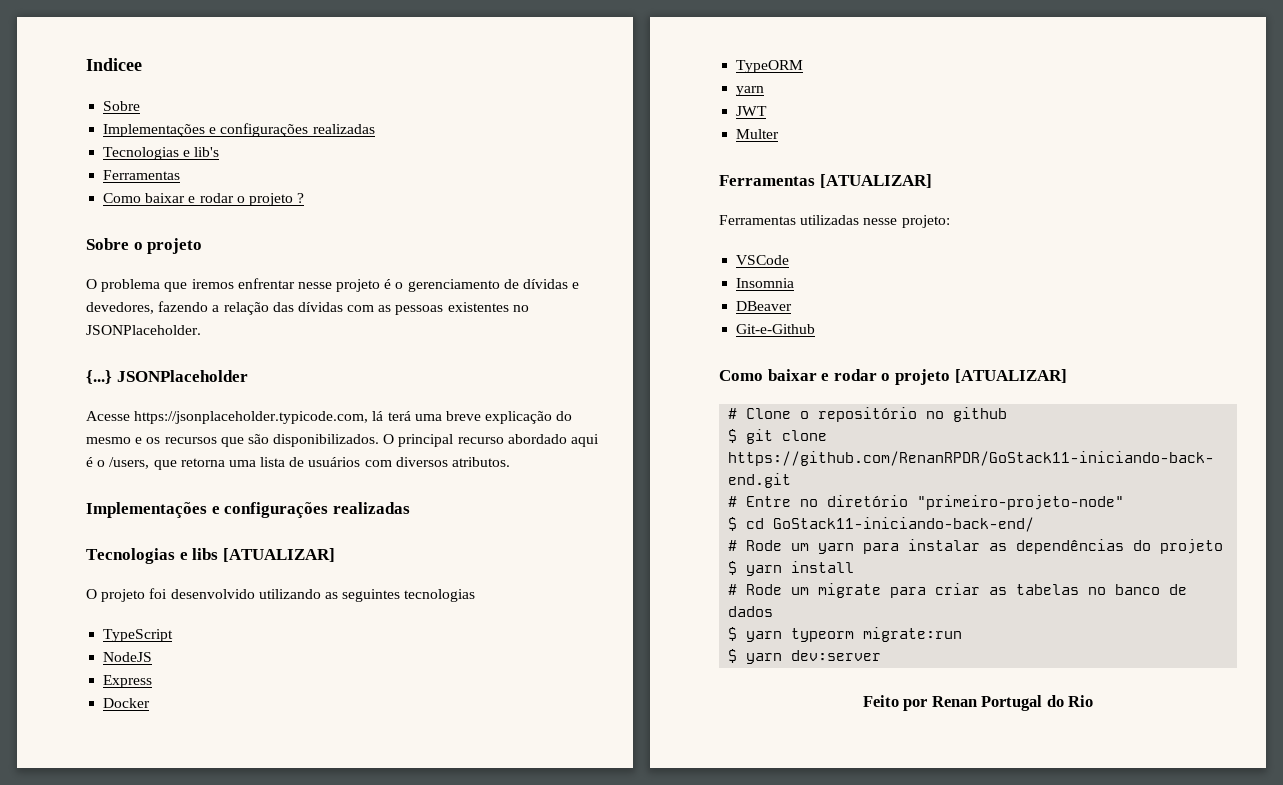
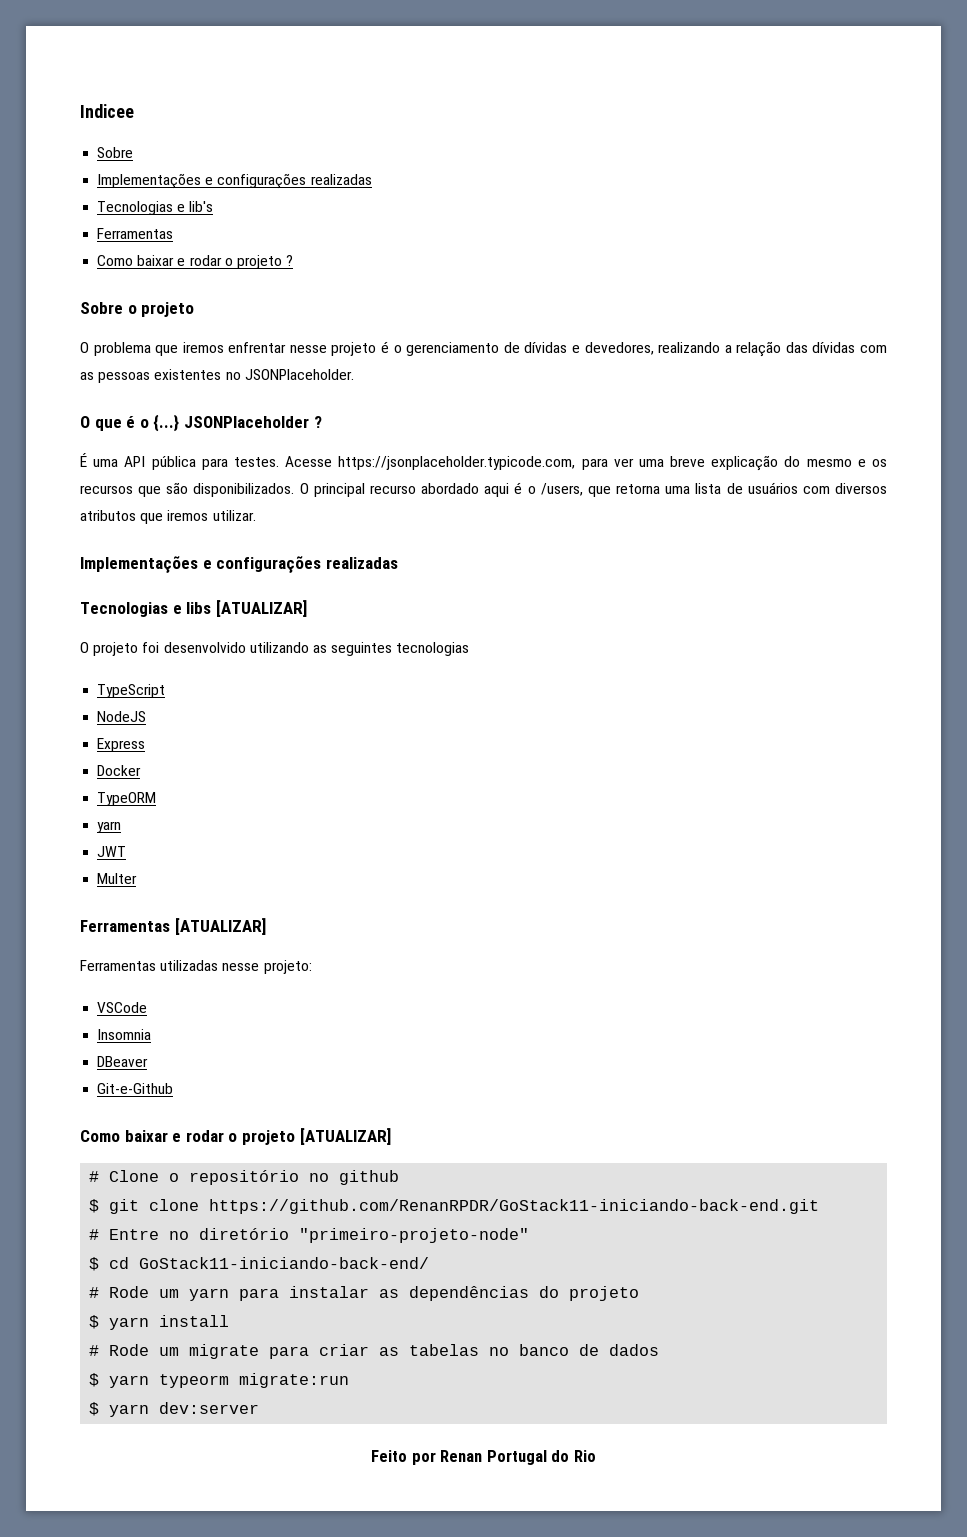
- O problema que iremos enfrentar nesse projeto é o gerenciamento de dívidas e devedores, fazendo a relação das dívidas com as pessoas existentes no JSONPlaceholder.
+ O problema que iremos enfrentar nesse projeto é o gerenciamento de dívidas e devedores, realizando a relação das dívidas com as pessoas existentes no JSONPlaceholder.
- {...} JSONPlaceholder
- Acesse https://jsonplaceholder.typicode.com, lá terá uma breve explicação do mesmo e os recursos que são disponibilizados.
+ O que é o {...} JSONPlaceholder ?
+ É uma API pública para testes. Acesse https://jsonplaceholder.typicode.com, para ver uma breve explicação do mesmo e os recursos que são disponibilizados.
- O principal recurso abordado aqui é o /users, que retorna uma lista de usuários com diversos atributos.
+ O principal recurso abordado aqui é o /users, que retorna uma lista de usuários com diversos atributos que iremos utilizar.

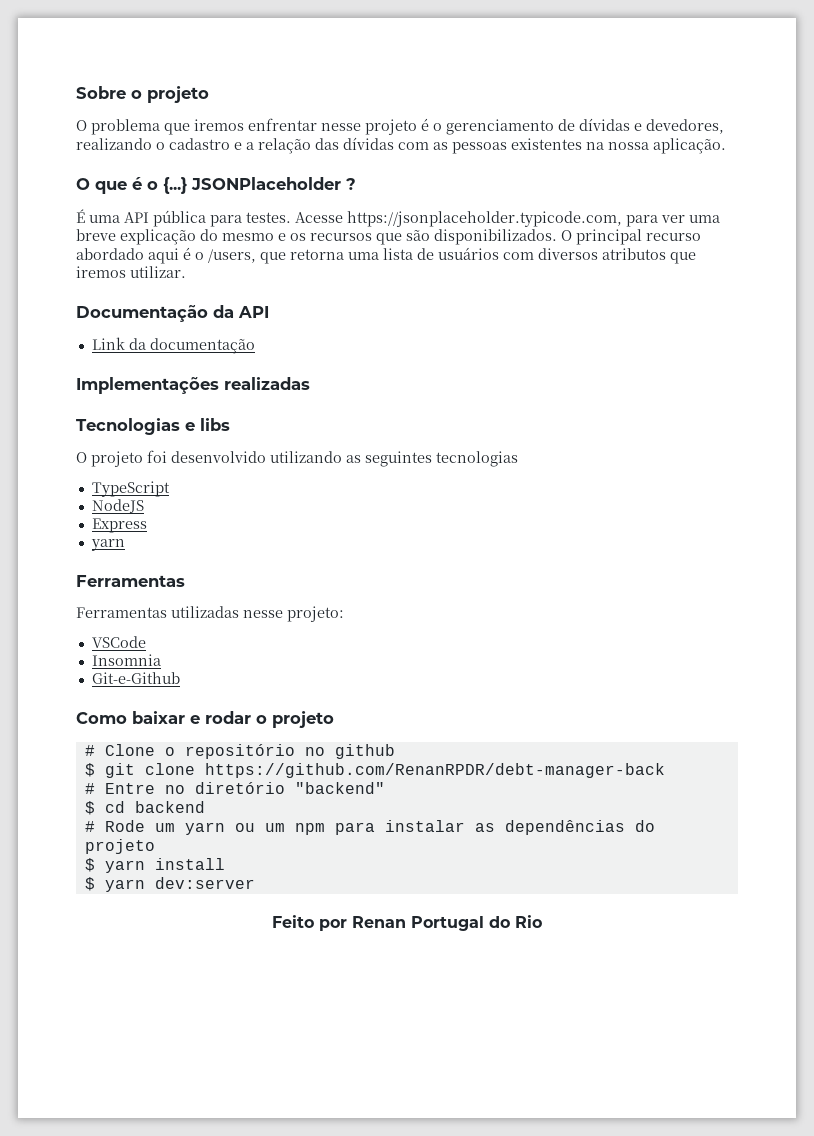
- Indicee
- Sobre
- Implementações e configurações realizadas
- Tecnologias e lib's
- Ferramentas
- Como baixar e rodar o projeto ?
- O problema que iremos enfrentar nesse projeto é o gerenciamento de dívidas e devedores, realizando a relação das dívidas com as pessoas existentes no JSONPlaceholder.
+ O problema que iremos enfrentar nesse projeto é o gerenciamento de dívidas e devedores, realizando o cadastro e a relação das dívidas com as pessoas existentes na nossa aplicação.
  O principal recurso abordado aqui é o /users, que retorna uma lista de usuários com diversos atributos que iremos utilizar.
- Implementações e configurações realizadas
+ Documentação da API
+ Link da documentação
+ Implementações realizadas
- Tecnologias e libs [ATUALIZAR]
+ Tecnologias e libs
  Express
- Docker
- TypeORM
  yarn
- JWT
- Multer
- Ferramentas [ATUALIZAR]
+ Ferramentas
- DBeaver
- Como baixar e rodar o projeto [ATUALIZAR]
+ Como baixar e rodar o projeto
- $ git clone https://github.com/RenanRPDR/GoStack11-iniciando-back-end.git
+ $ git clone https://github.com/RenanRPDR/debt-manager-back
- # Entre no diretório "primeiro-projeto-node"
+ # Entre no diretório "backend"
- $ cd GoStack11-iniciando-back-end/
+ $ cd backend
- # Rode um yarn para instalar as dependências do projeto
+ # Rode um yarn ou um npm para instalar as dependências do projeto
- # Rode um migrate para criar as tabelas no banco de dados
- $ yarn typeorm migrate:run

